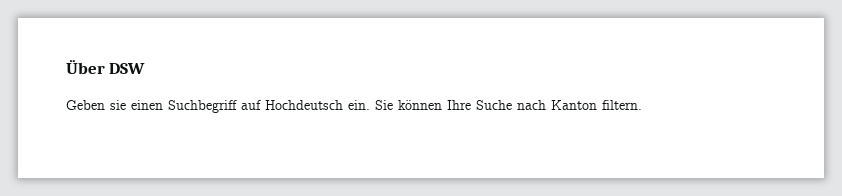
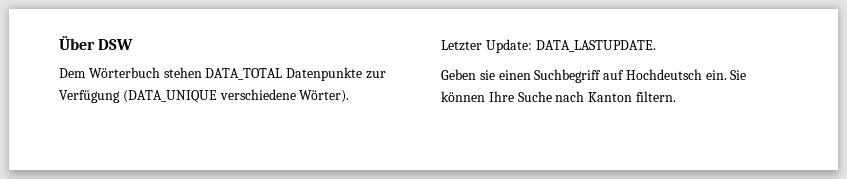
+ Dem Wörterbuch stehen DATA_TOTAL Datenpunkte zur Verfügung (DATA_UNIQUE verschiedene Wörter).
+ Letzter Update: DATA_LASTUPDATE.

